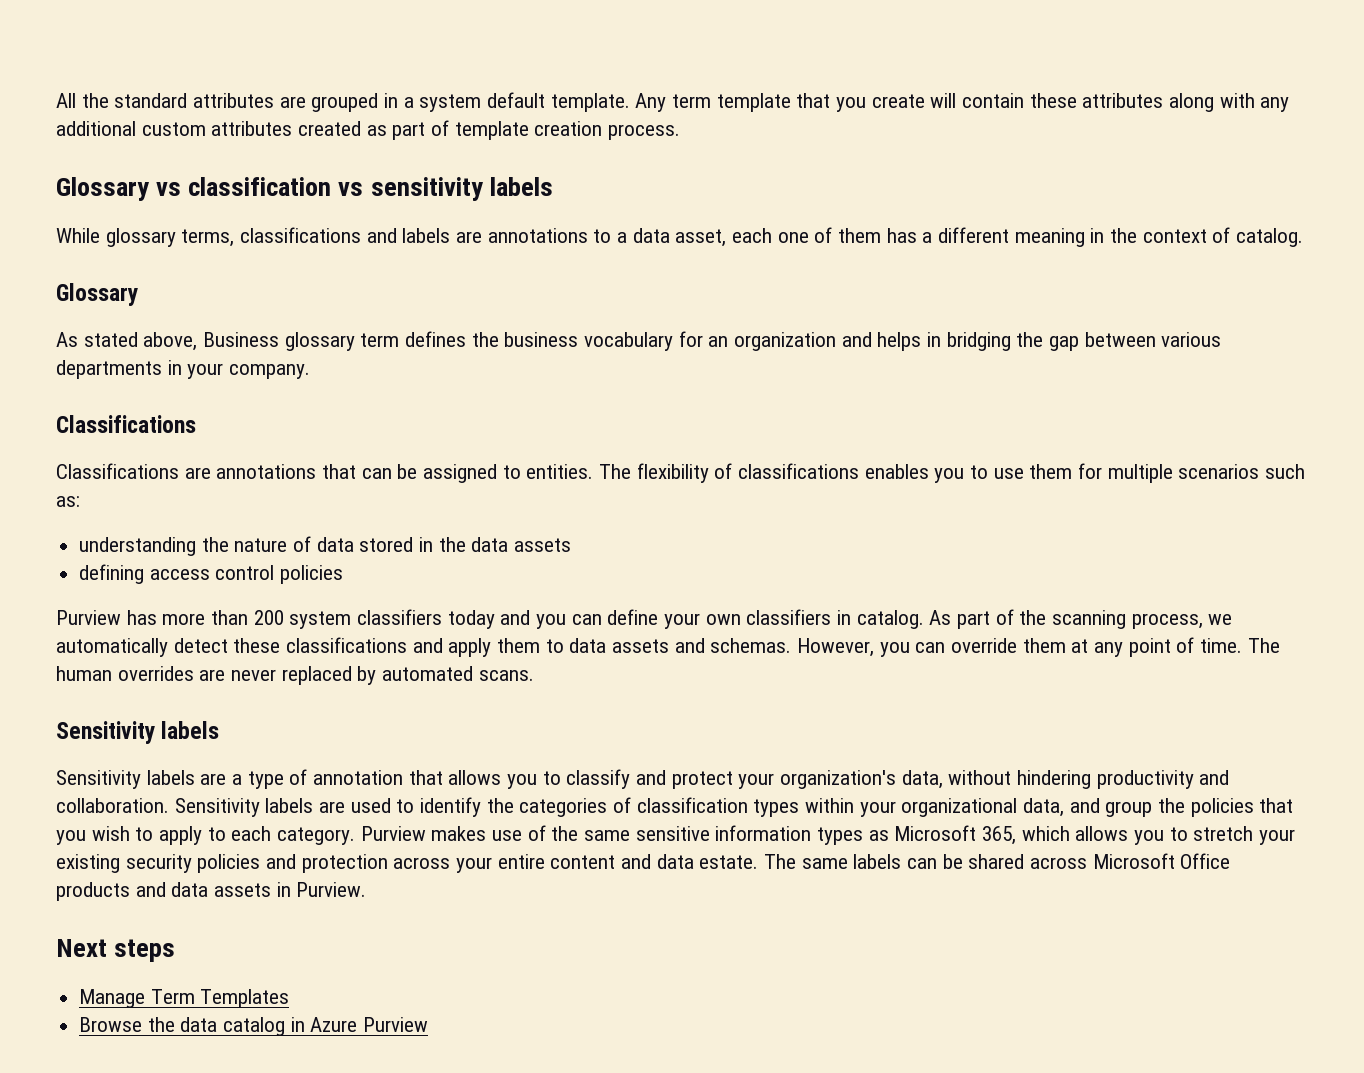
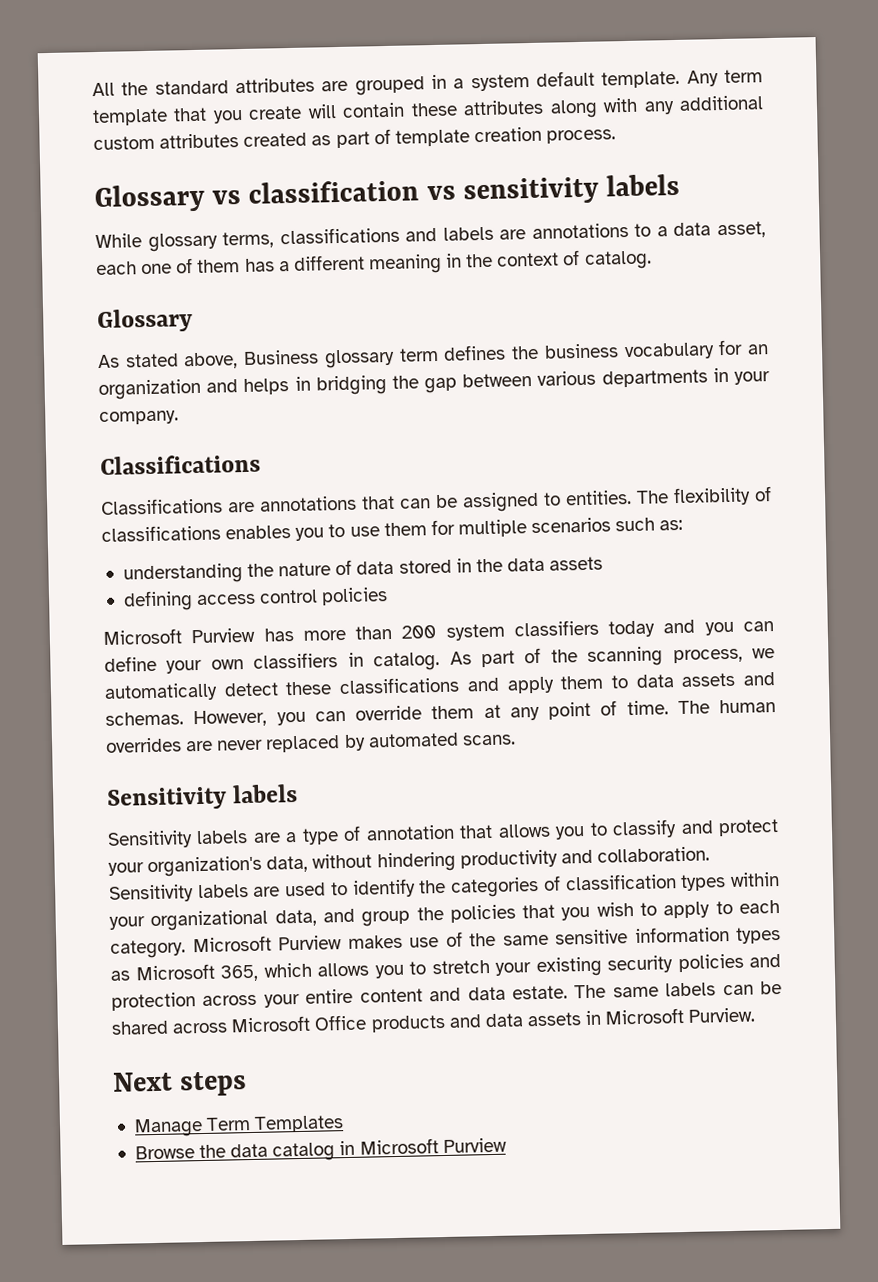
- Purview has more than 200 system classifiers today and you can define your own classifiers in catalog.
+ Microsoft Purview has more than 200 system classifiers today and you can define your own classifiers in catalog.
- Purview makes use of the same sensitive information types as Microsoft 365, which allows you to stretch your existing security policies and protection across your entire content and data estate.
+ Microsoft Purview makes use of the same sensitive information types as Microsoft 365, which allows you to stretch your existing security policies and protection across your entire content and data estate.
- The same labels can be shared across Microsoft Office products and data assets in Purview.
+ The same labels can be shared across Microsoft Office products and data assets in Microsoft Purview.
- Browse the data catalog in Azure Purview
+ Browse the data catalog in Microsoft Purview

